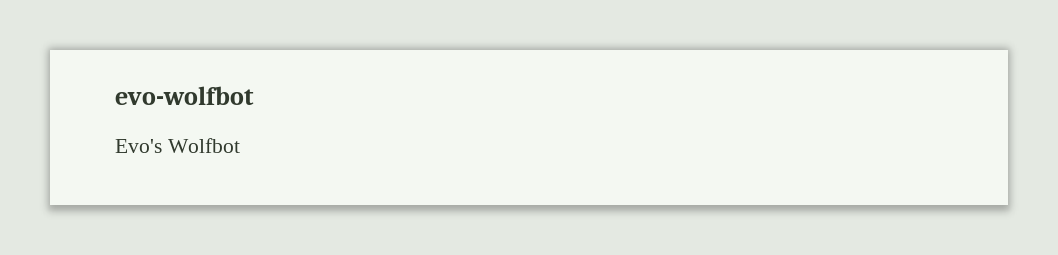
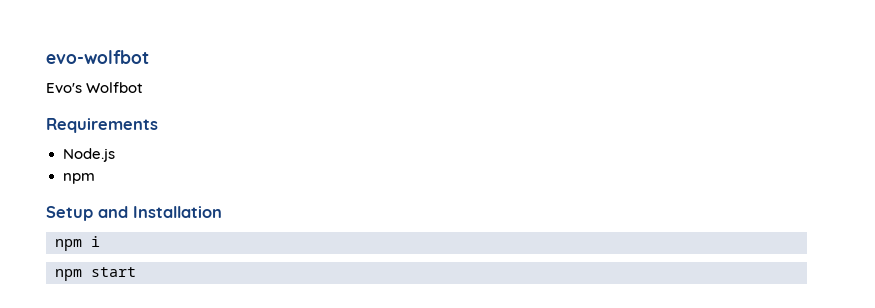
+ Requirements
+ Node.js
+ npm
+ Setup and Installation
+ npm i
+ npm start

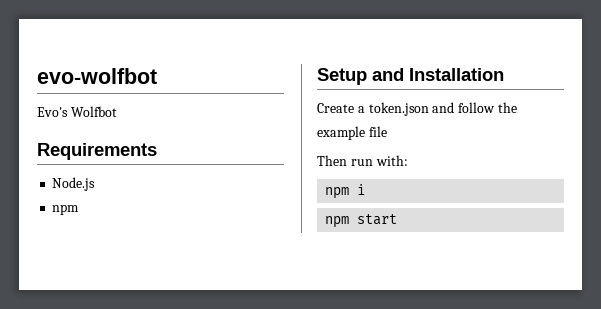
+ Create a token.json and follow the example file
+ Then run with:

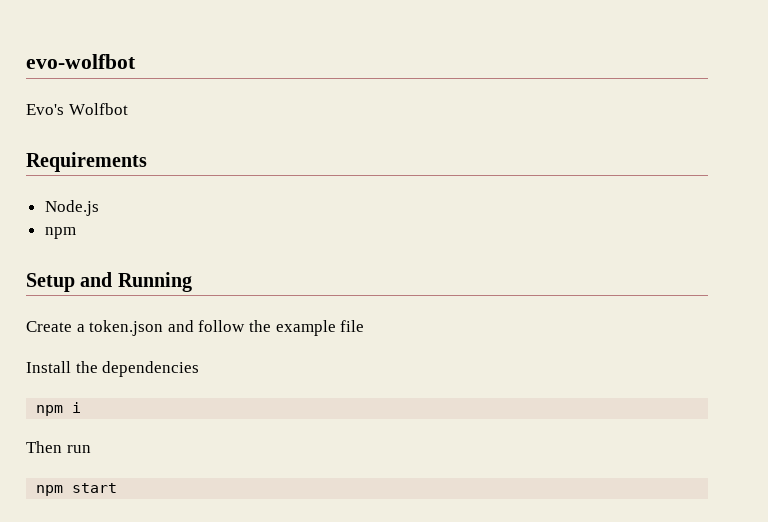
- Setup and Installation
+ Setup and Running
- Then run with:
+ Install the dependencies
+ Then run

